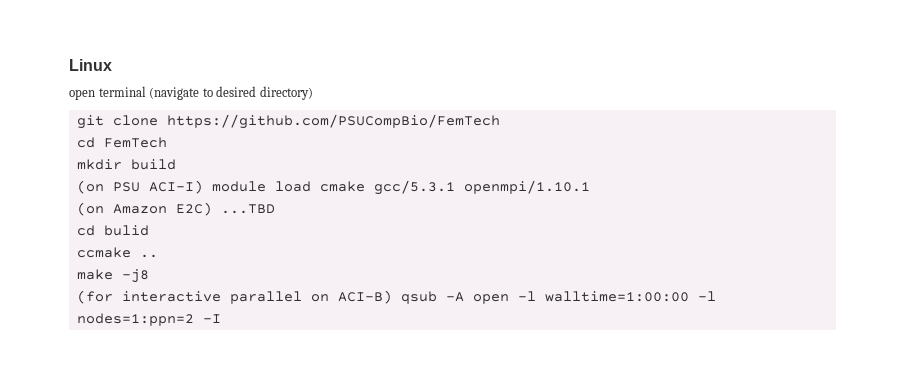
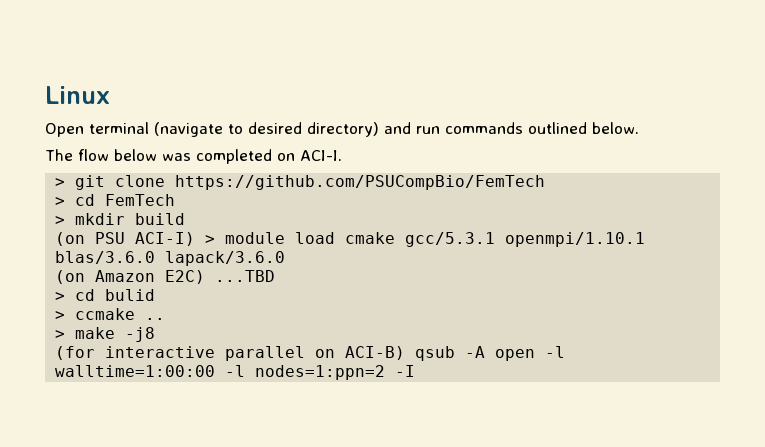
- open terminal (navigate to desired directory)
- git clone https://github.com/PSUCompBio/FemTech
+ Open terminal (navigate to desired directory) and run commands outlined below.
+ The flow below was completed on ACI-I.
+ > git clone https://github.com/PSUCompBio/FemTech
- cd FemTech
+ > cd FemTech
- mkdir build
+ > mkdir build
- (on PSU ACI-I) module load cmake gcc/5.3.1 openmpi/1.10.1
+ (on PSU ACI-I) > module load cmake gcc/5.3.1 openmpi/1.10.1 blas/3.6.0 lapack/3.6.0
- cd bulid
+ > cd bulid
- ccmake ..
+ > ccmake ..
- make -j8
+ > make -j8

